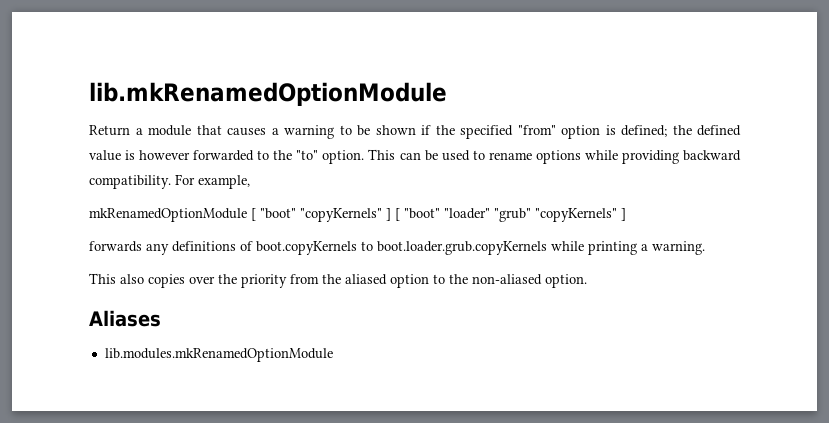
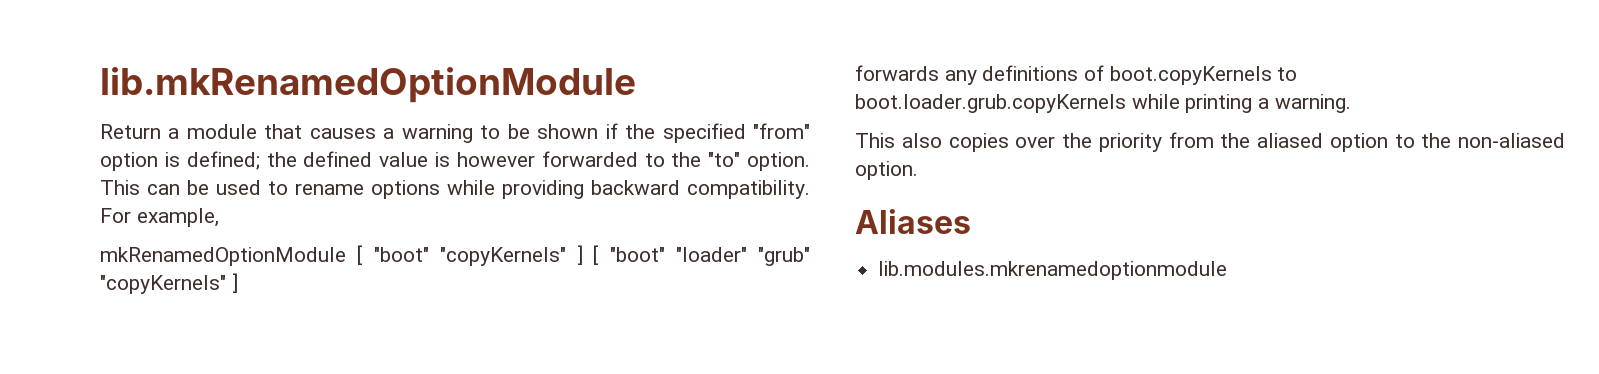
- lib.modules.mkRenamedOptionModule
+ lib.modules.mkrenamedoptionmodule

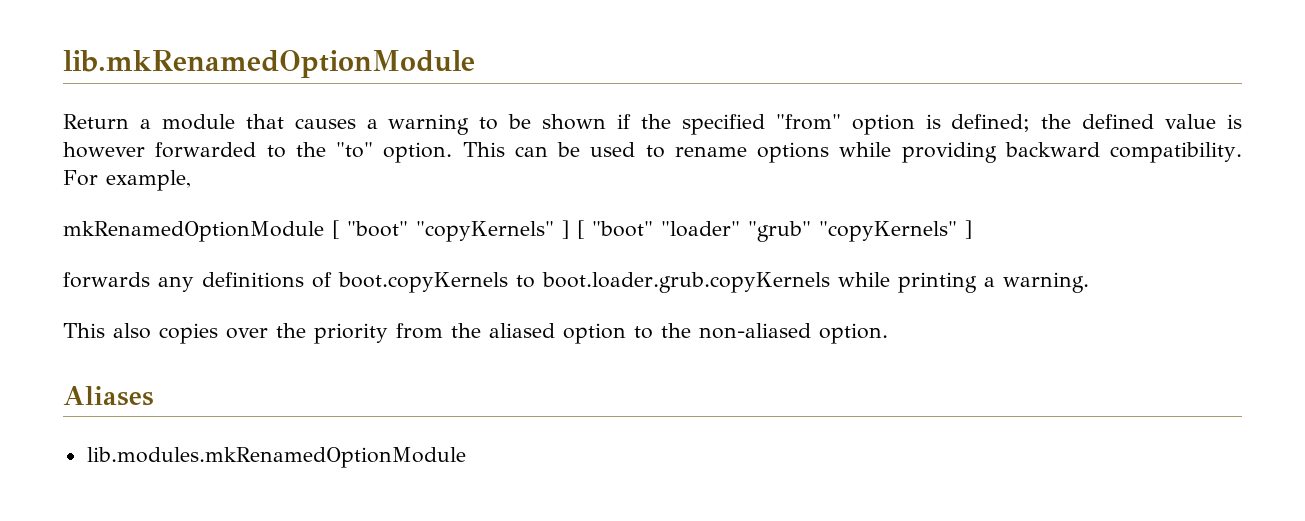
- lib.modules.mkrenamedoptionmodule
+ lib.modules.mkRenamedOptionModule

